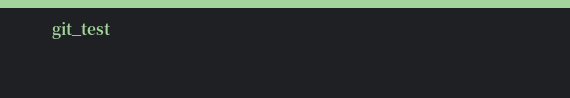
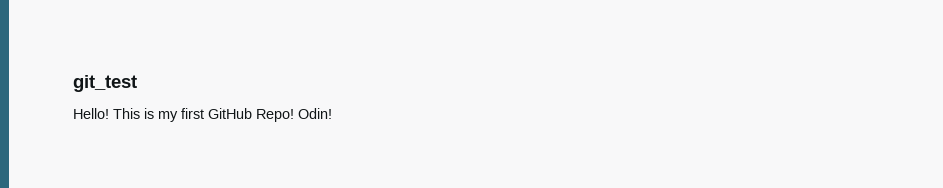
+ Hello! This is my first GitHub Repo! Odin!

